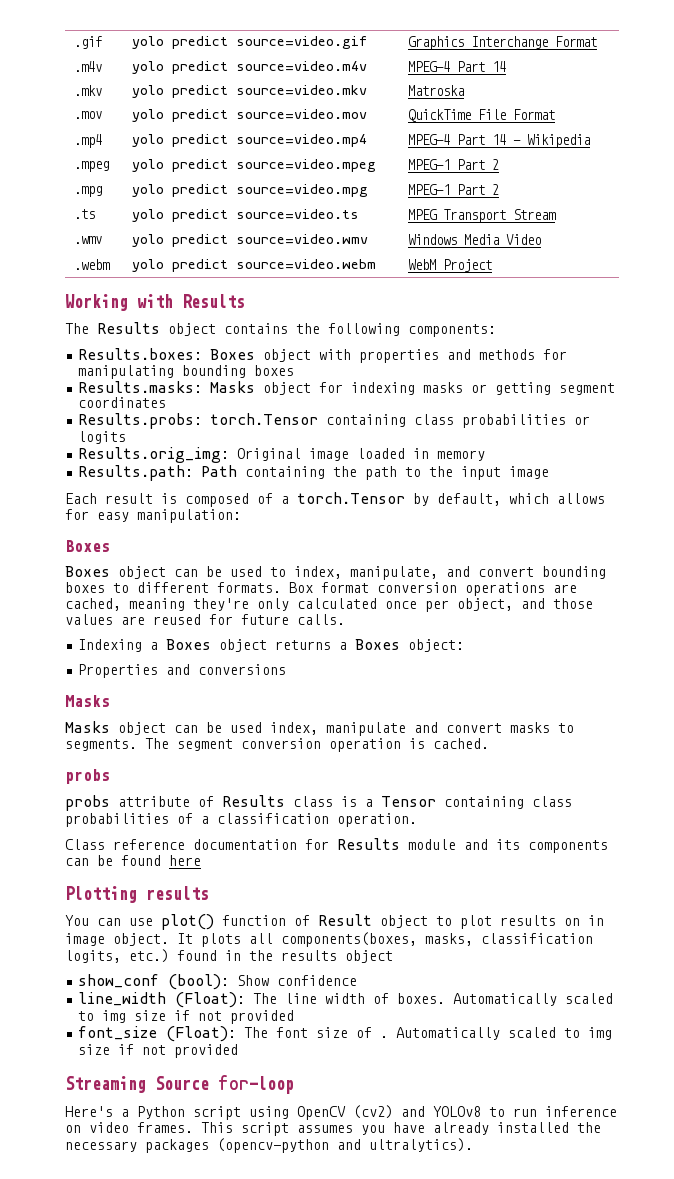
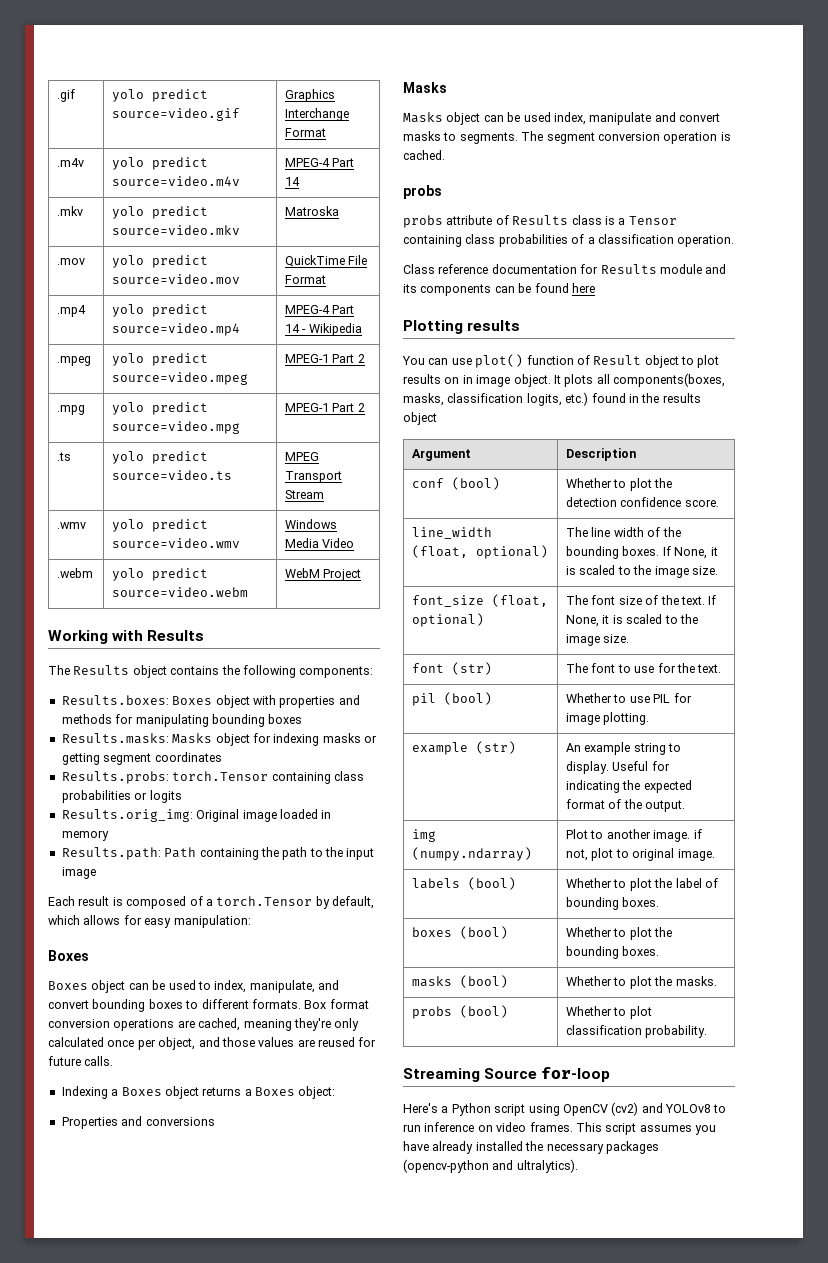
- show_conf (bool): Show confidence
- line_width (Float): The line width of boxes. Automatically scaled to img size if not provided
- font_size (Float): The font size of . Automatically scaled to img size if not provided
+ Argument | Description
+ conf (bool) | Whether to plot the detection confidence score.
+ line_width (float, optional) | The line width of the bounding boxes. If None, it is scaled to the image size.
+ font_size (float, optional) | The font size of the text. If None, it is scaled to the image size.
+ font (str) | The font to use for the text.
+ pil (bool) | Whether to use PIL for image plotting.
+ example (str) | An example string to display. Useful for indicating the expected format of the output.
+ img (numpy.ndarray) | Plot to another image. if not, plot to original image.
+ labels (bool) | Whether to plot the label of bounding boxes.
+ boxes (bool) | Whether to plot the bounding boxes.
+ masks (bool) | Whether to plot the masks.
+ probs (bool) | Whether to plot classification probability.

